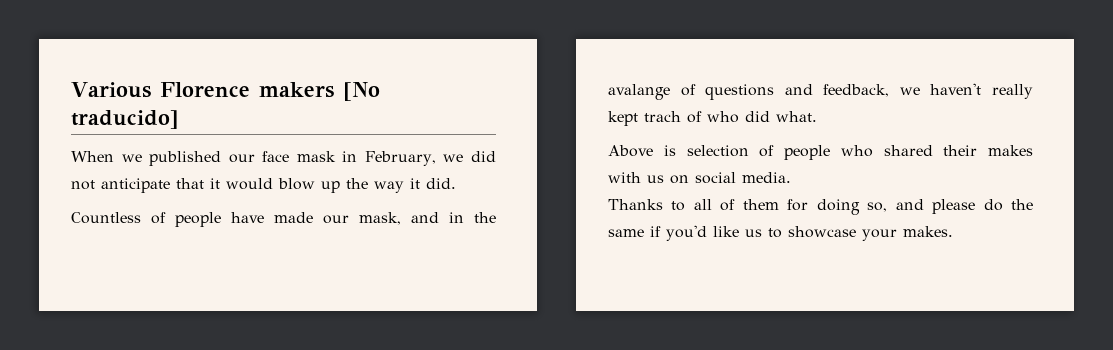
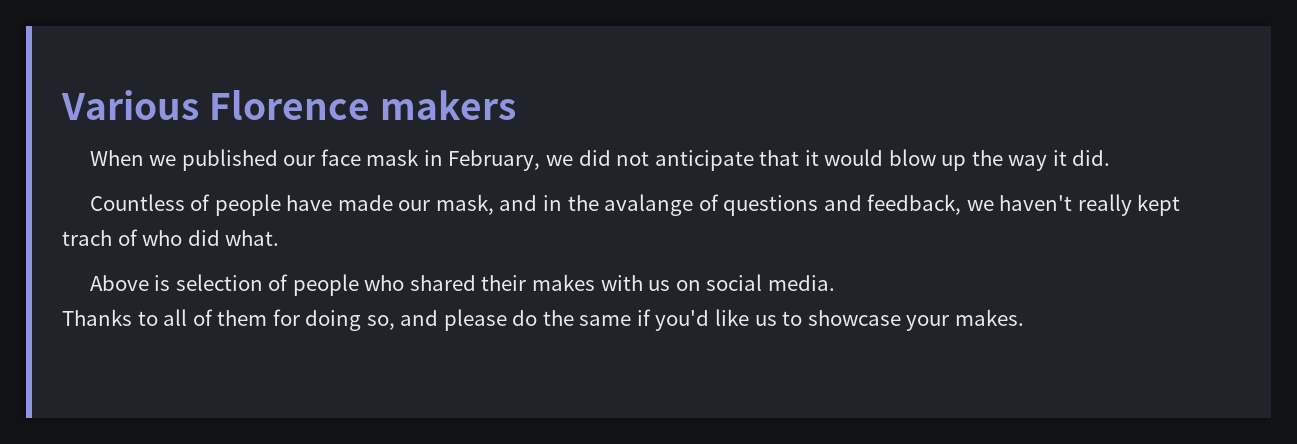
- Various Florence makers [No traducido]
+ Various Florence makers

